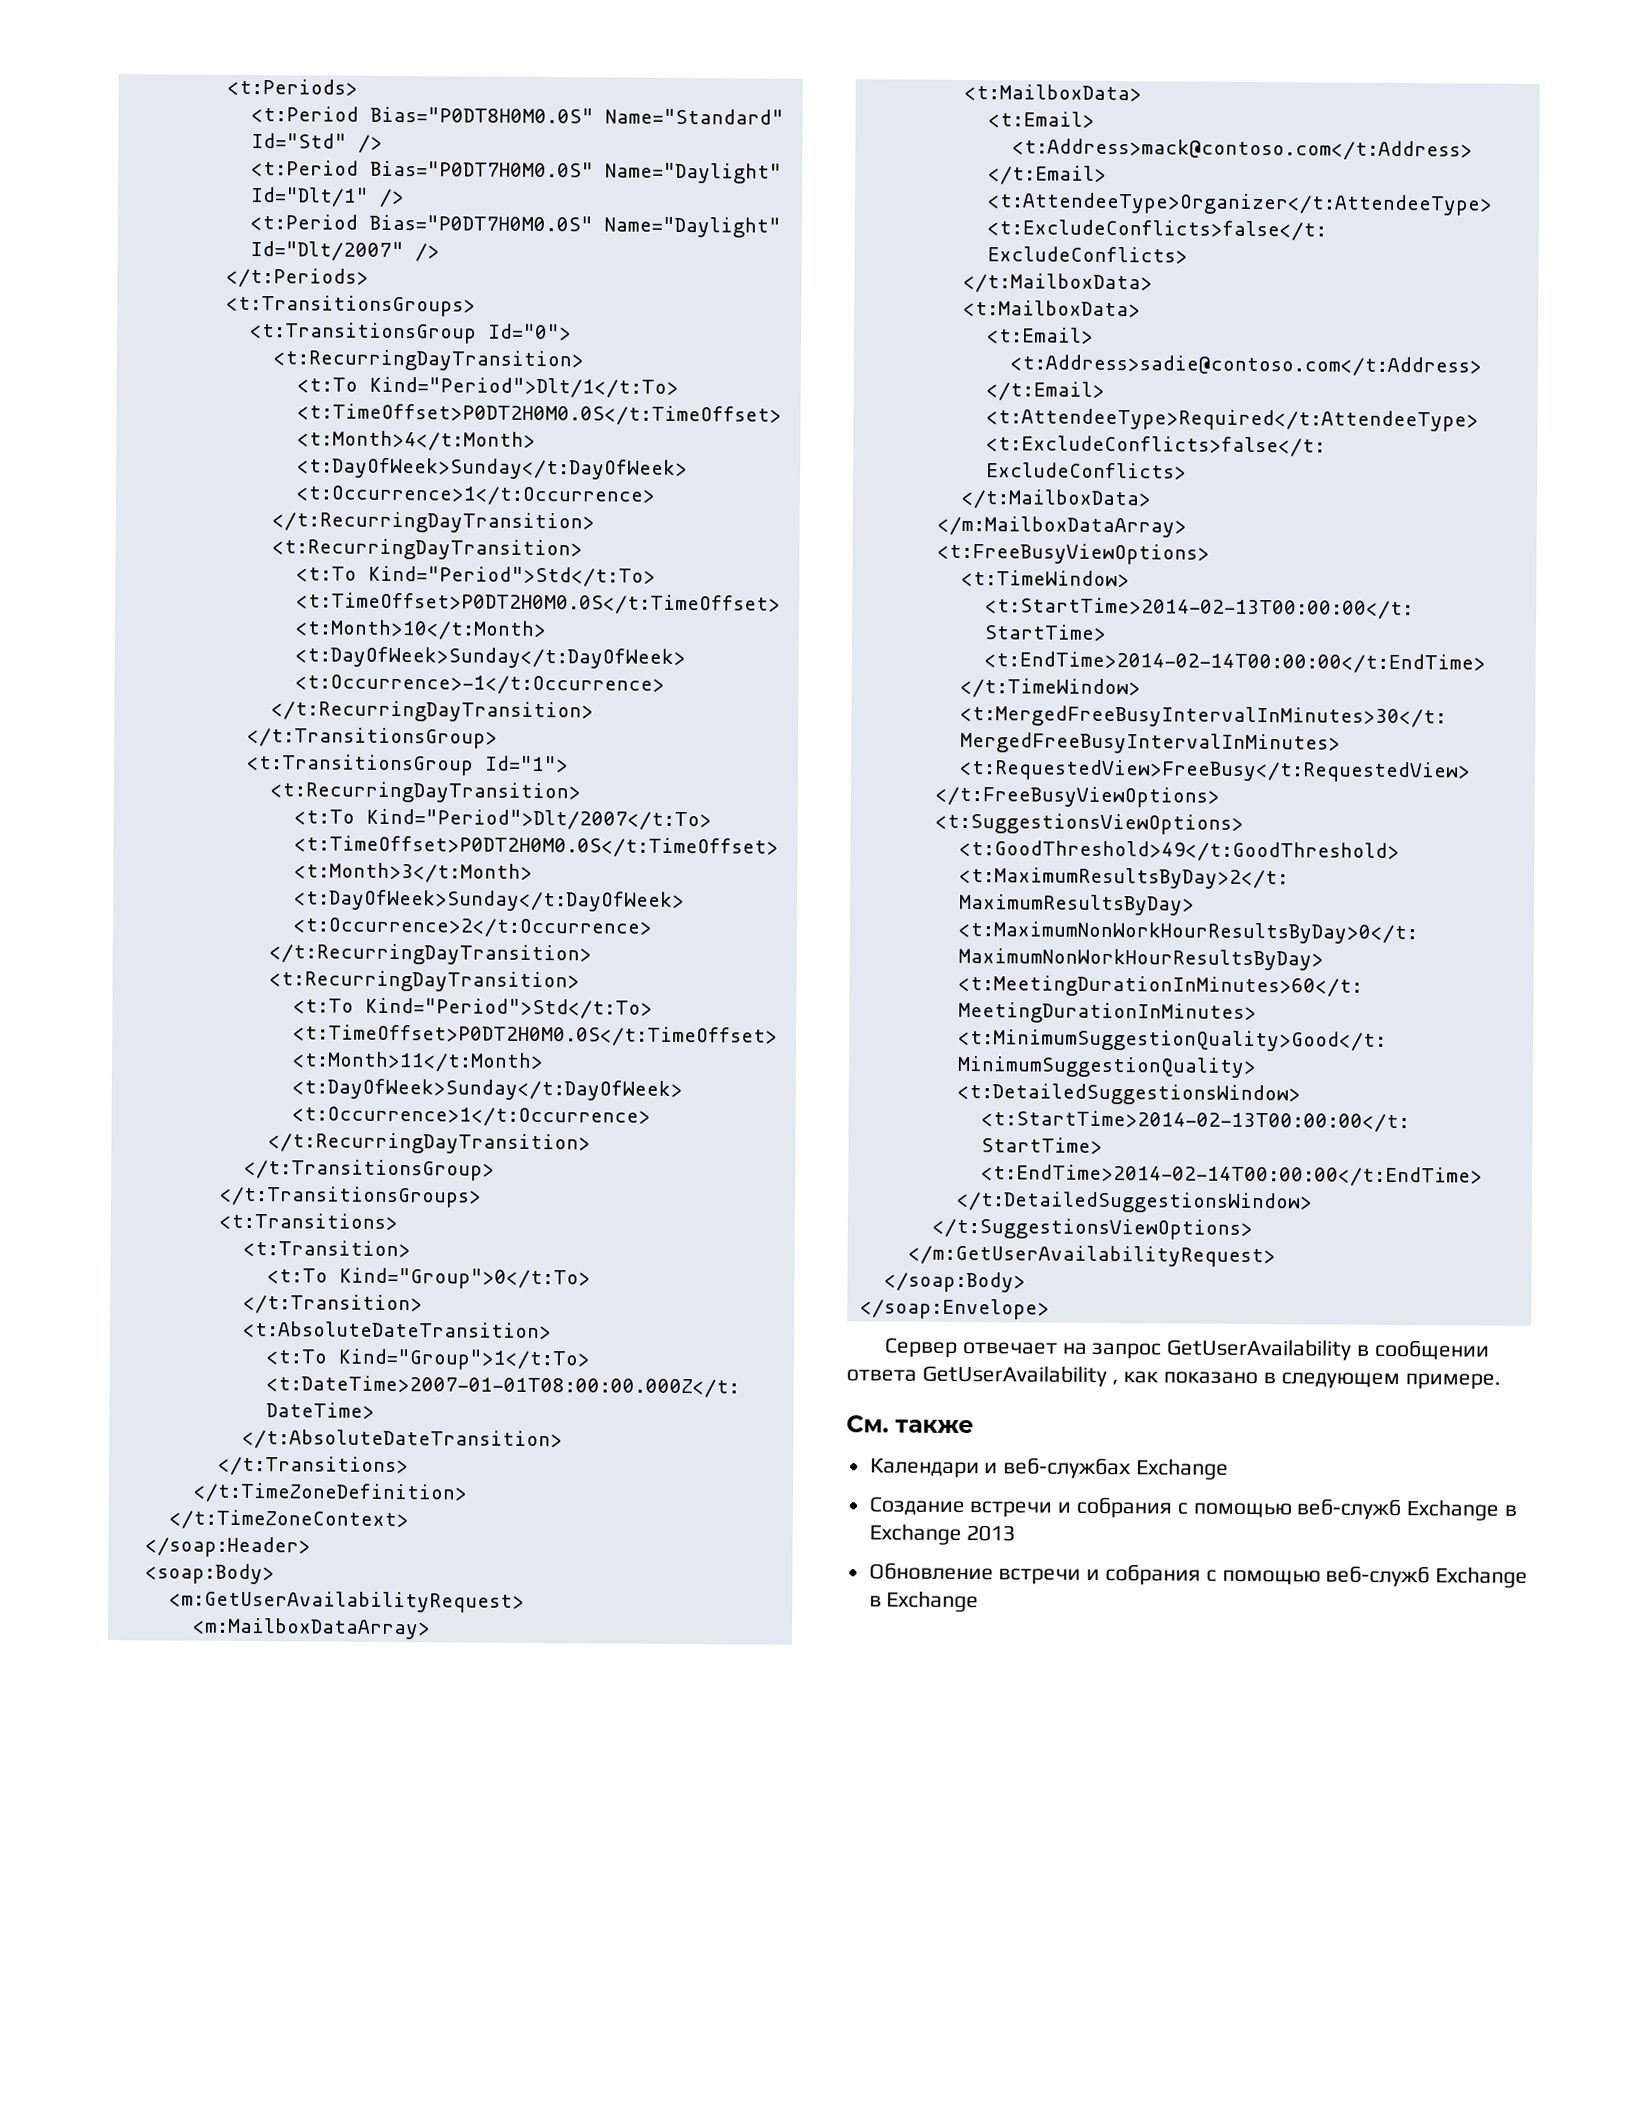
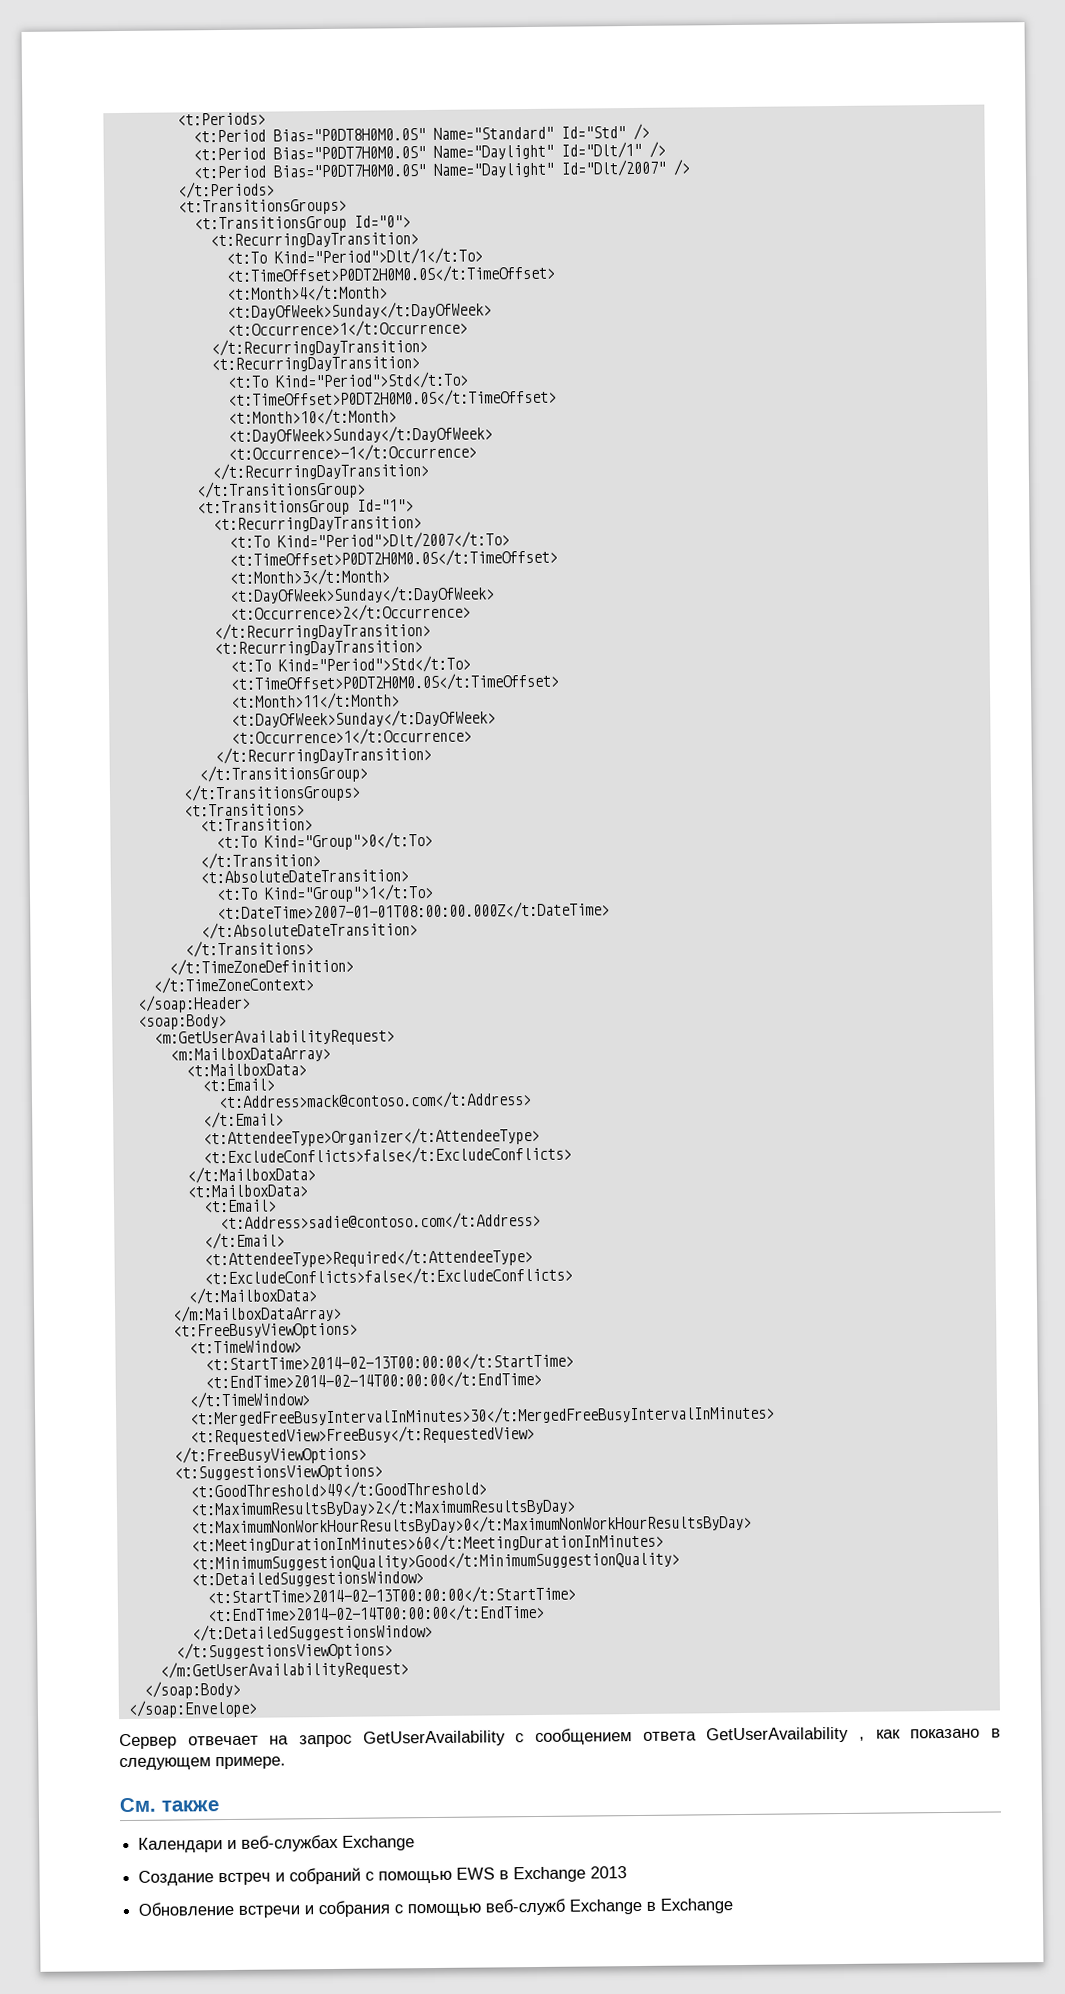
- Сервер отвечает на запрос GetUserAvailability в сообщении ответа GetUserAvailability , как показано в следующем примере.
+ Сервер отвечает на запрос GetUserAvailability с сообщением ответа GetUserAvailability , как показано в следующем примере.
- Создание встречи и собрания с помощью веб-служб Exchange в Exchange 2013
+ Создание встреч и собраний с помощью EWS в Exchange 2013

